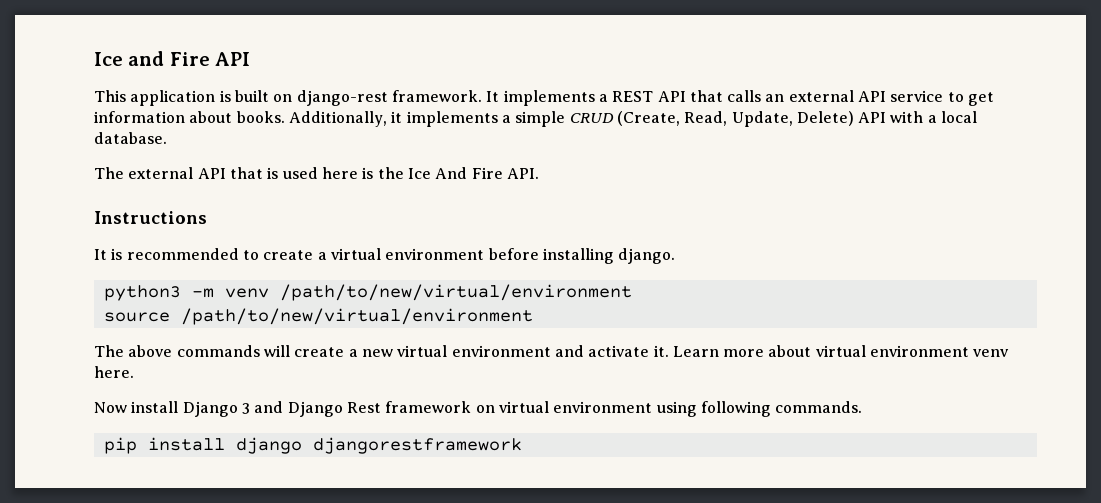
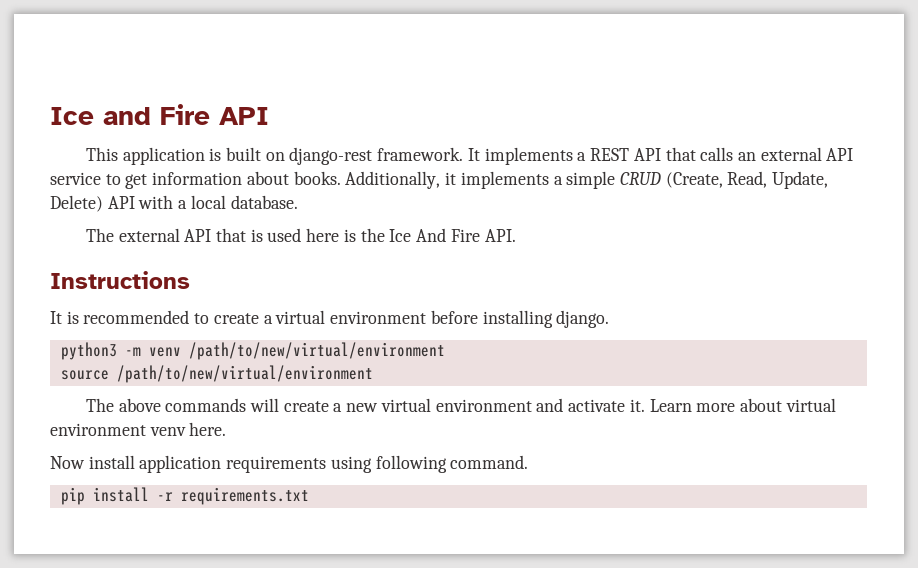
- Now install Django 3 and Django Rest framework on virtual environment using following commands.
+ Now install application requirements using following command.
- pip install django djangorestframework
+ pip install -r requirements.txt

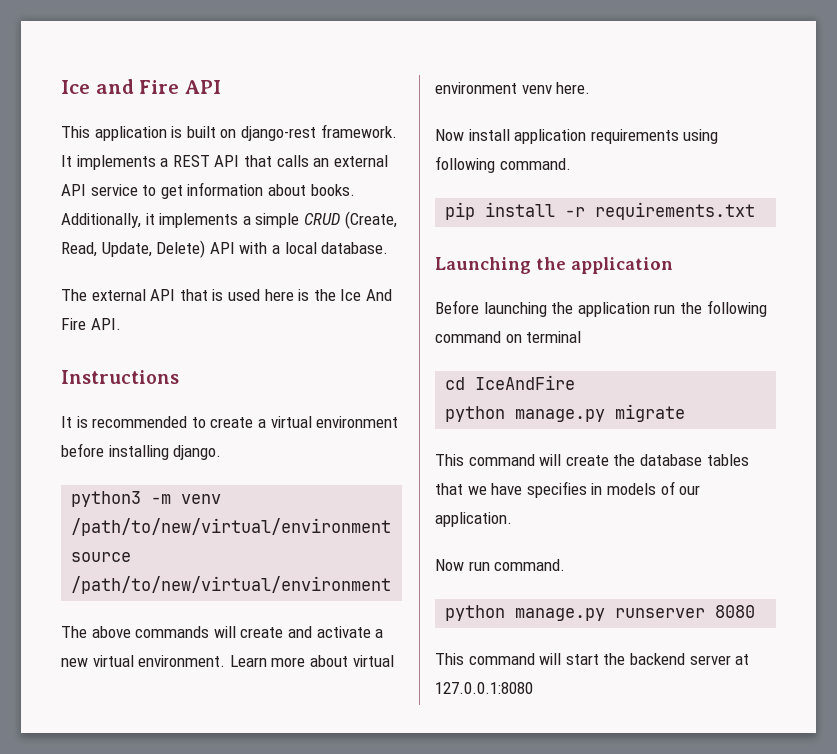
- The above commands will create a new virtual environment and activate it.
+ The above commands will create and activate a new virtual environment.
+ Launching the application
+ Before launching the application run the following command on terminal
+ cd IceAndFire
+ python manage.py migrate
+ This command will create the database tables that we have specifies in models of our application.
+ Now run command.
+ python manage.py runserver 8080
+ This command will start the backend server at 127.0.0.1:8080

